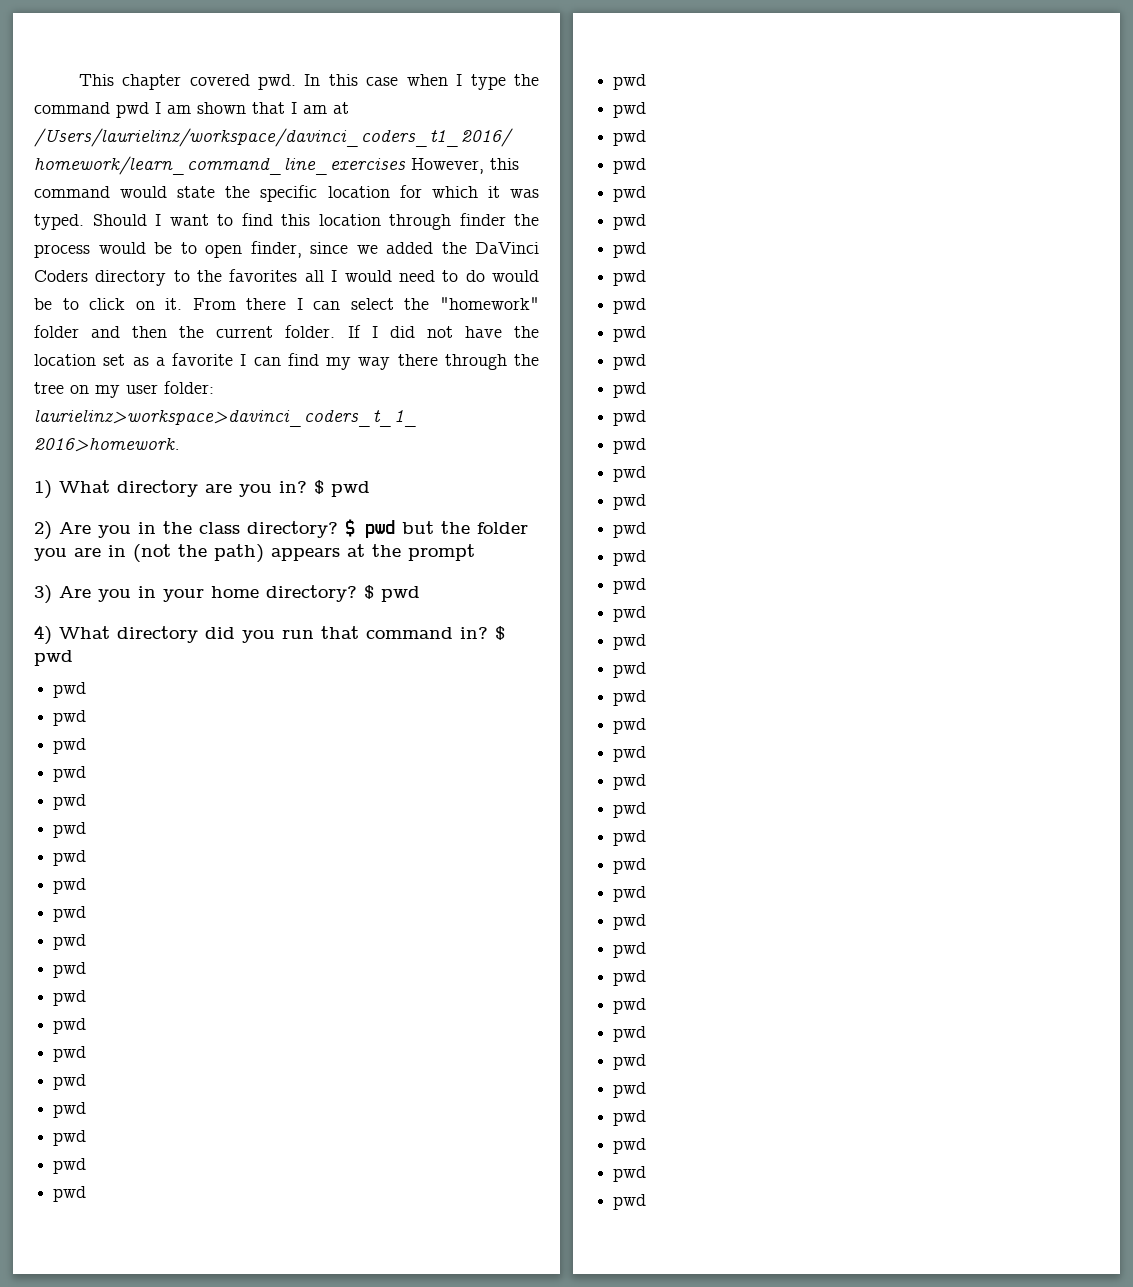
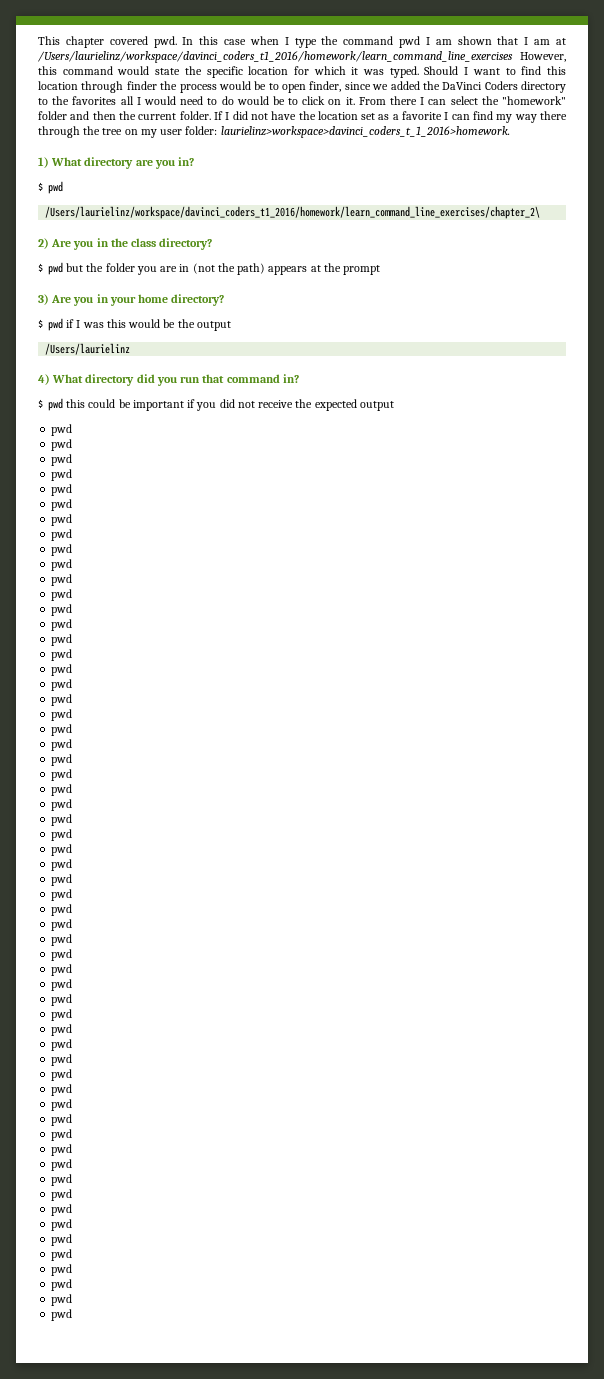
- 1) What directory are you in? $ pwd
+ 1) What directory are you in?
+ $ pwd
+ /Users/laurielinz/workspace/davinci_coders_t1_2016/homework/learn_command_line_exercises/chapter_2\
- 2) Are you in the class directory? $ pwd but the folder you are in (not the path) appears at the prompt
+ 2) Are you in the class directory?
+ $ pwd but the folder you are in (not the path) appears at the prompt
- 3) Are you in your home directory? $ pwd
+ 3) Are you in your home directory?
+ $ pwd if I was this would be the output
+ /Users/laurielinz
- 4) What directory did you run that command in? $ pwd
+ 4) What directory did you run that command in?
+ $ pwd this could be important if you did not receive the expected output

